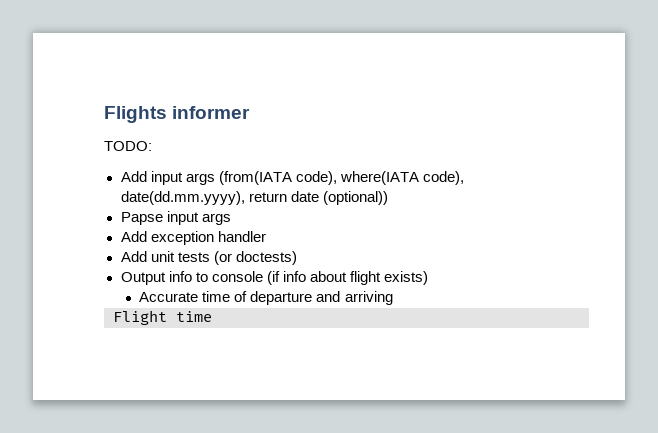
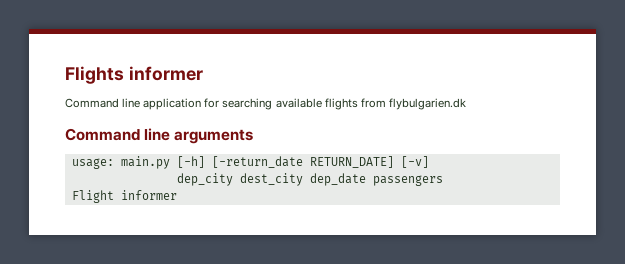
- TODO:
- Add input args (from(IATA code), where(IATA code), date(dd.mm.yyyy), return date (optional))
- Papse input args
- Add exception handler
- Add unit tests (or doctests)
- Output info to console (if info about flight exists)
- Accurate time of departure and arriving
+ Command line application for searching available flights from flybulgarien.dk
+ Command line arguments
+ usage: main.py [-h] [-return_date RETURN_DATE] [-v]
+ dep_city dest_city dep_date passengers
- Flight time
+ Flight informer

